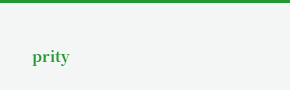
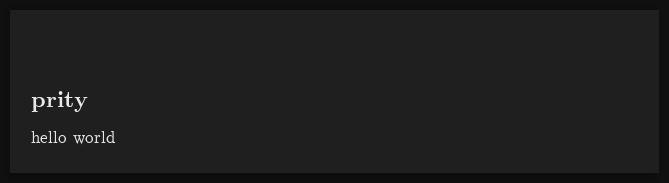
+ hello world

